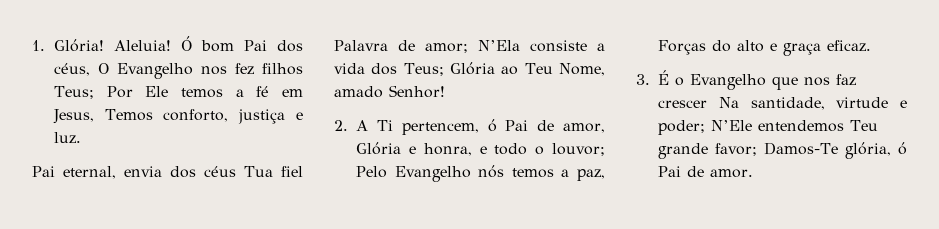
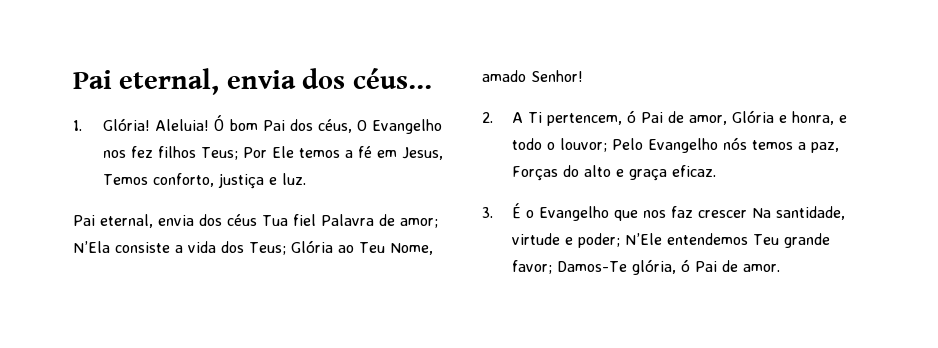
+ Pai eternal, envia dos céus...

